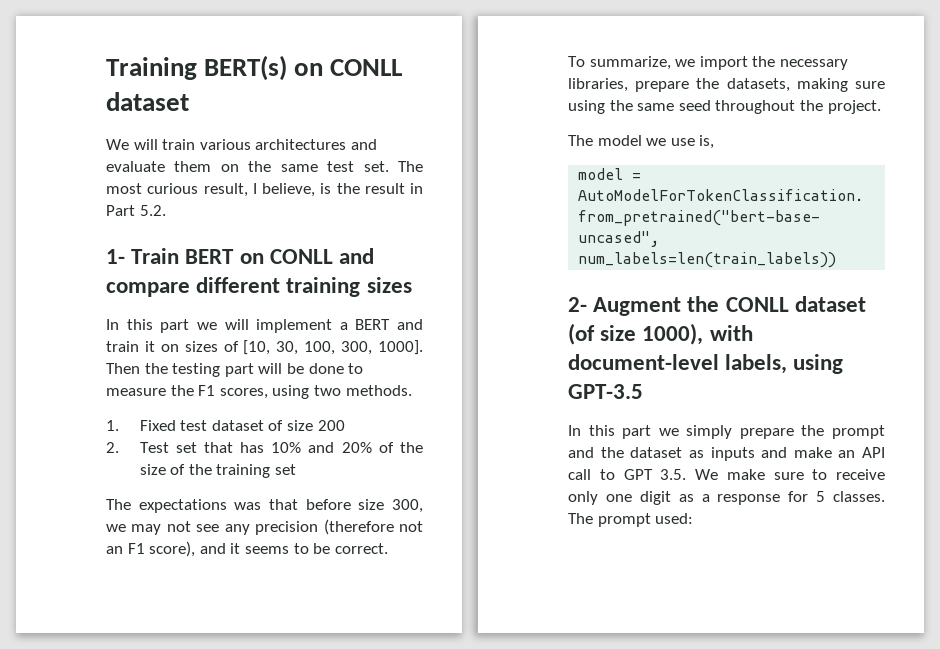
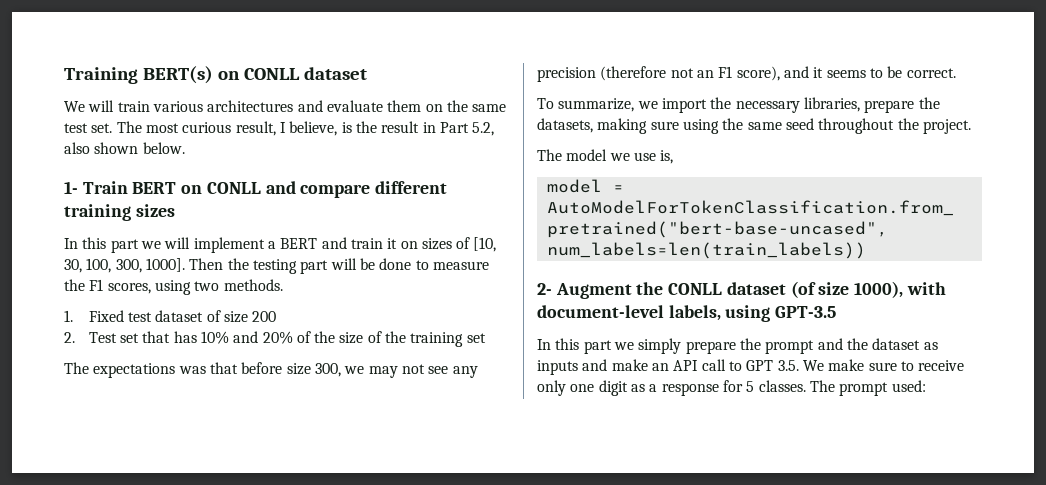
- The most curious result, I believe, is the result in Part 5.2.
+ The most curious result, I believe, is the result in Part 5.2, also shown below.

